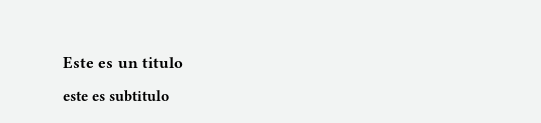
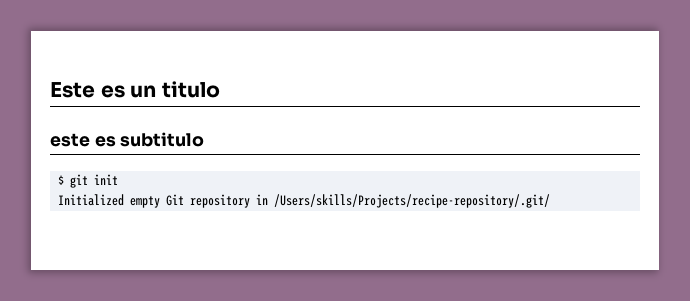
+ $ git init
+ Initialized empty Git repository in /Users/skills/Projects/recipe-repository/.git/

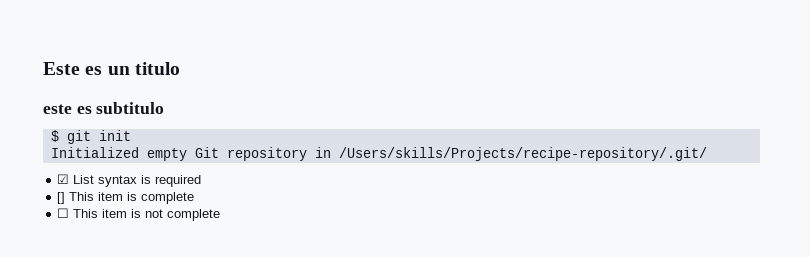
+ ☑ List syntax is required
+ [] This item is complete
+ ☐ This item is not complete

